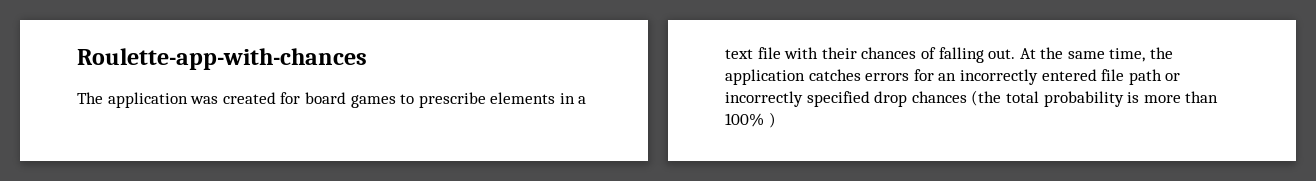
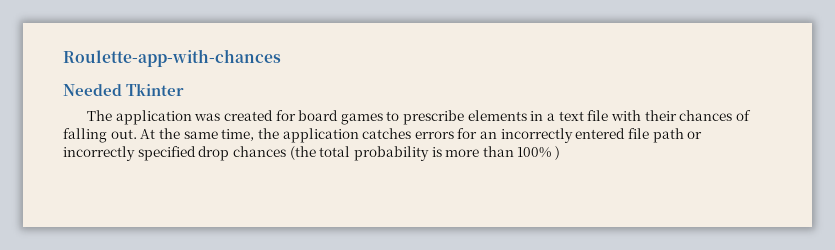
+ Needed Tkinter

